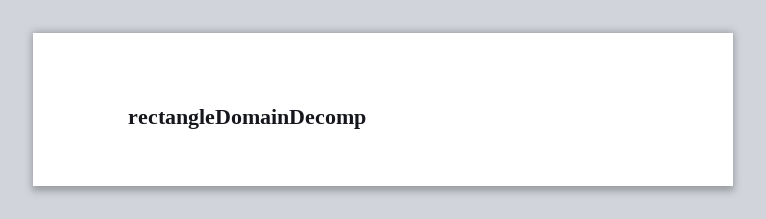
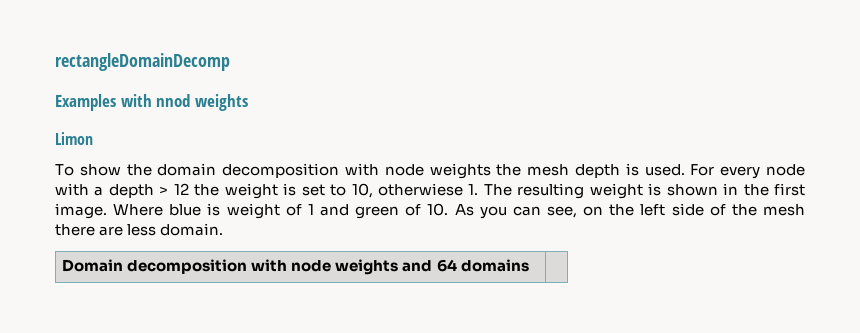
+ Examples with nnod weights
+ Limon
+ To show the domain decomposition with node weights the mesh depth is used. For every node with a depth > 12 the weight is set to 10, otherwiese 1. The resulting weight is shown in the first image. Where blue is weight of 1 and green of 10. As you can see, on the left side of the mesh there are less domain.
+ Domain decomposition with node weights and 64 domains |

